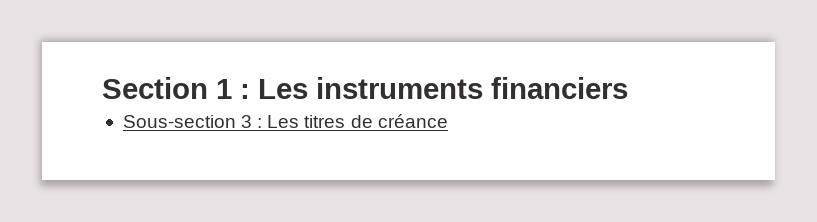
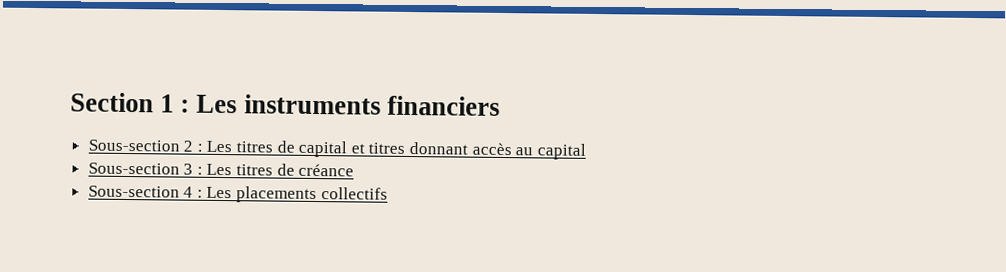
+ Sous-section 2 : Les titres de capital et titres donnant accès au capital
+ Sous-section 4 : Les placements collectifs

